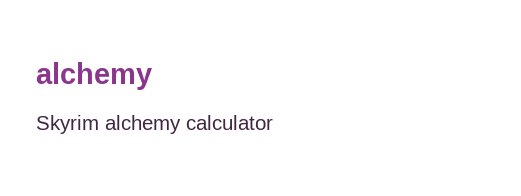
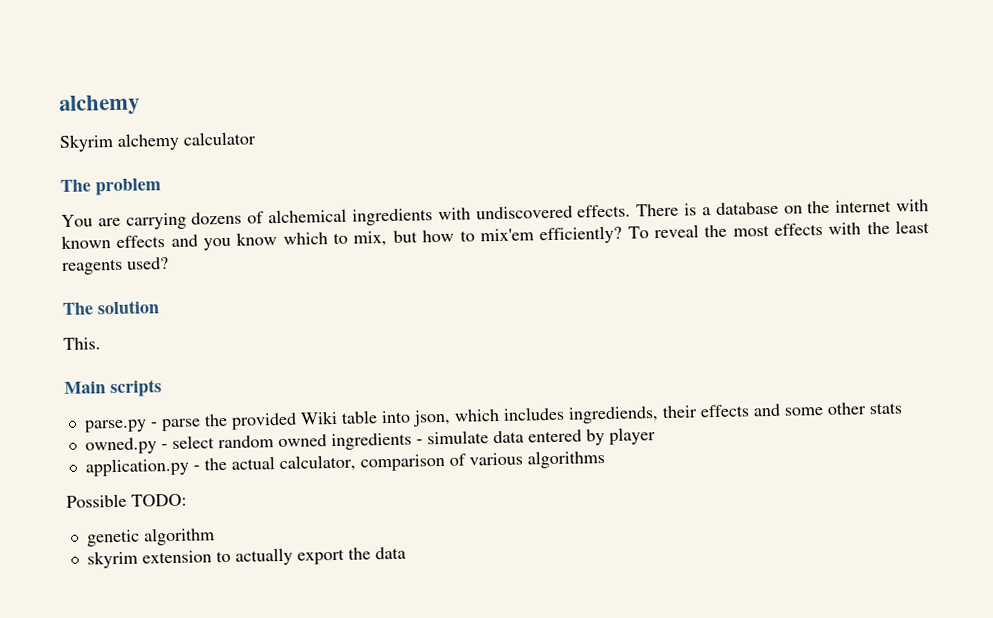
+ The problem
+ You are carrying dozens of alchemical ingredients with undiscovered effects. There is a database on the internet with known effects and you know which to mix, but how to mix'em efficiently? To reveal the most effects with the least reagents used?
+ The solution
+ This.
+ Main scripts
+ parse.py - parse the provided Wiki table into json, which includes ingrediends, their effects and some other stats
+ owned.py - select random owned ingredients - simulate data entered by player
+ application.py - the actual calculator, comparison of various algorithms
+ Possible TODO:
+ genetic algorithm
+ skyrim extension to actually export the data

